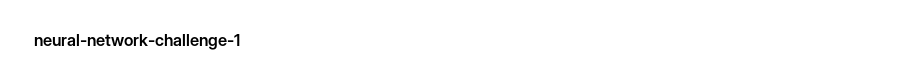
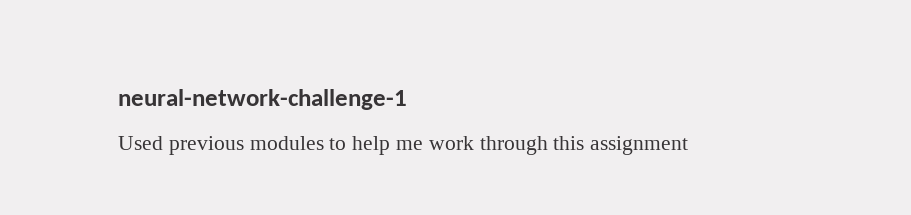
+ Used previous modules to help me work through this assignment

